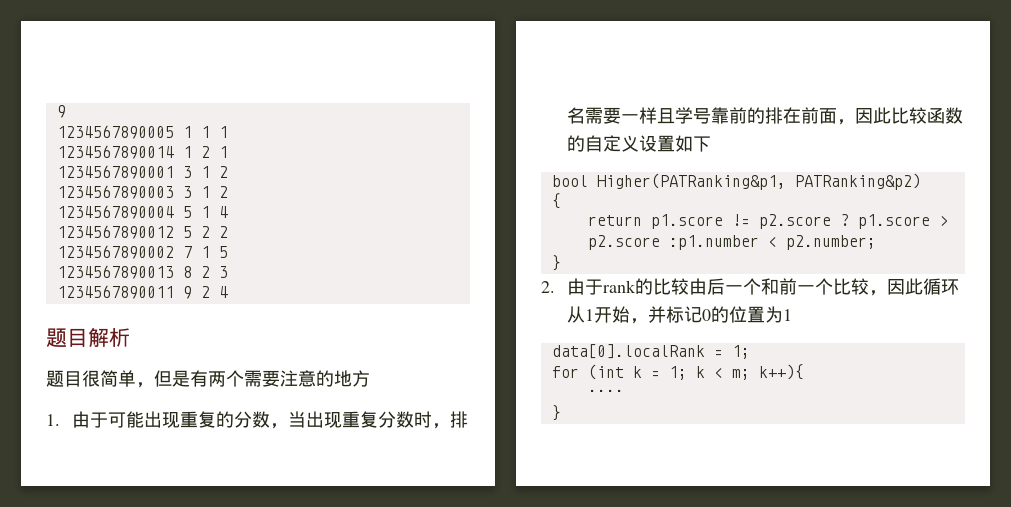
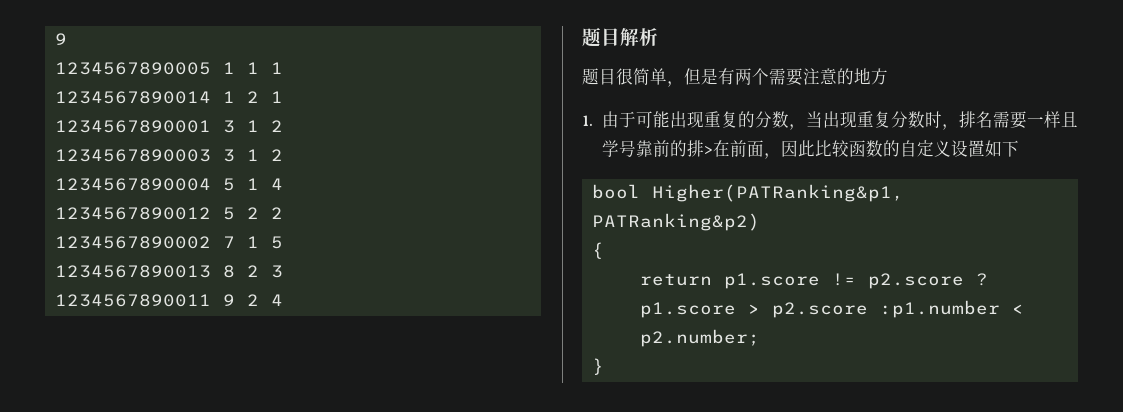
- 1.由于可能出现重复的分数，当出现重复分数时，排名需要一样且学号靠前的排在前面，因此比较函数的自定义设置如下
+ 1.由于可能出现重复的分数，当出现重复分数时，排名需要一样且学号靠前的排>在前面，因此比较函数的自定义设置如下
- 2.由于rank的比较由后一个和前一个比较，因此循环从1开始，并标记0的位置为1
- data[0].localRank = 1;
- for (int k = 1; k < m; k++){
- ····
- }

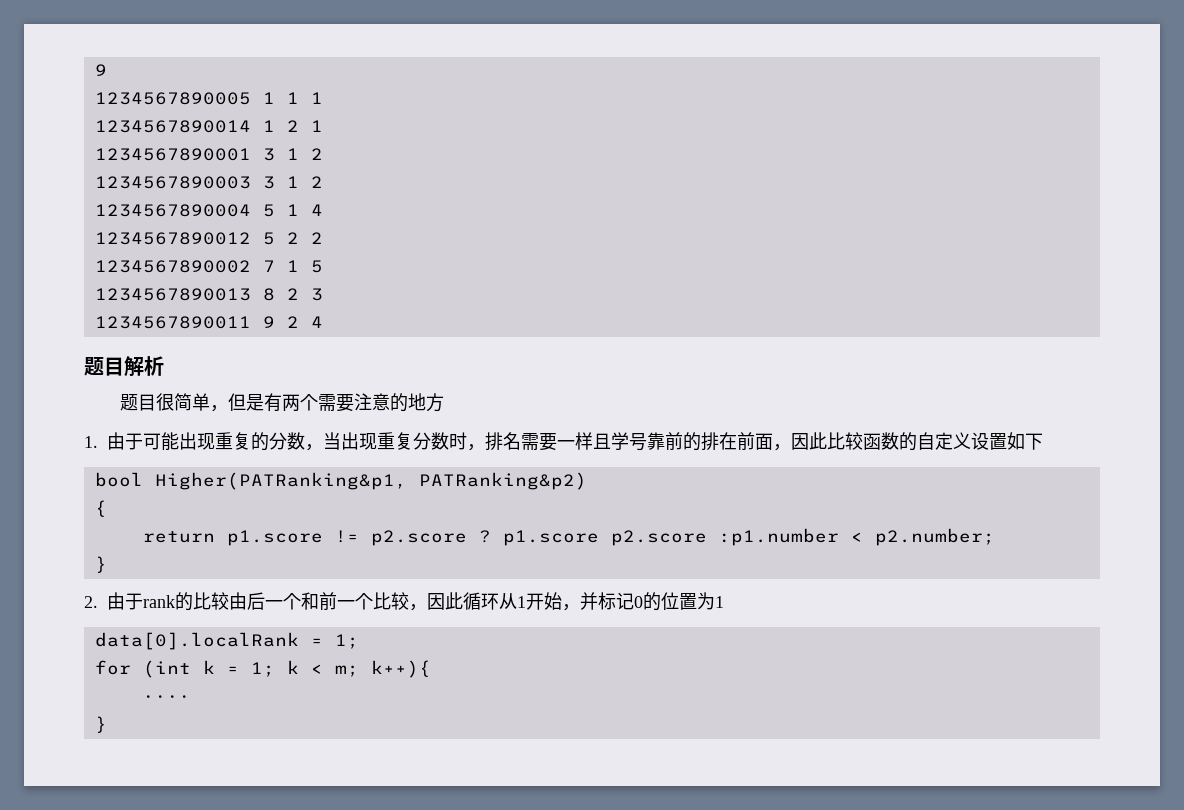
- 1.由于可能出现重复的分数，当出现重复分数时，排名需要一样且学号靠前的排>在前面，因此比较函数的自定义设置如下
+ 1.由于可能出现重复的分数，当出现重复分数时，排名需要一样且学号靠前的排在前面，因此比较函数的自定义设置如下
- return p1.score != p2.score ? p1.score > p2.score :p1.number < p2.number;
+ return p1.score != p2.score ? p1.score p2.score :p1.number < p2.number;
+ 2.由于rank的比较由后一个和前一个比较，因此循环从1开始，并标记0的位置为1
+ data[0].localRank = 1;
+ for (int k = 1; k < m; k++){
+ ····
+ }

